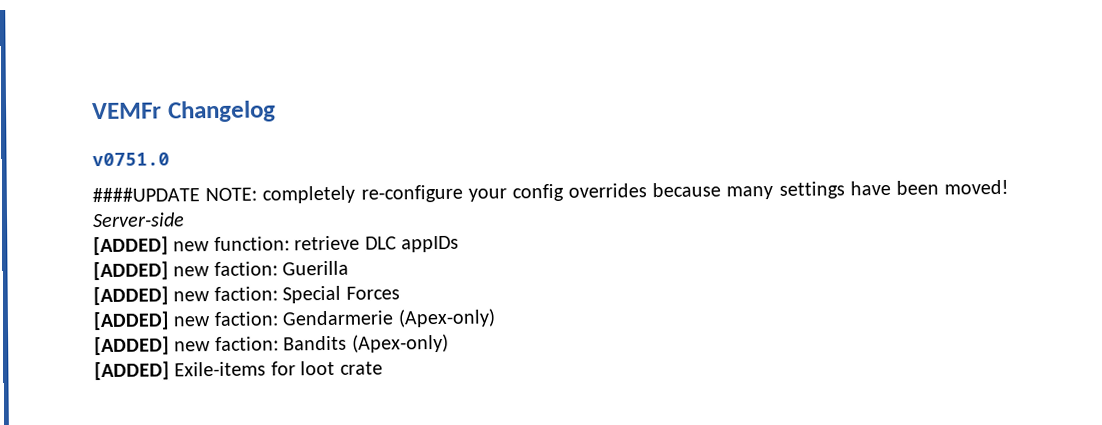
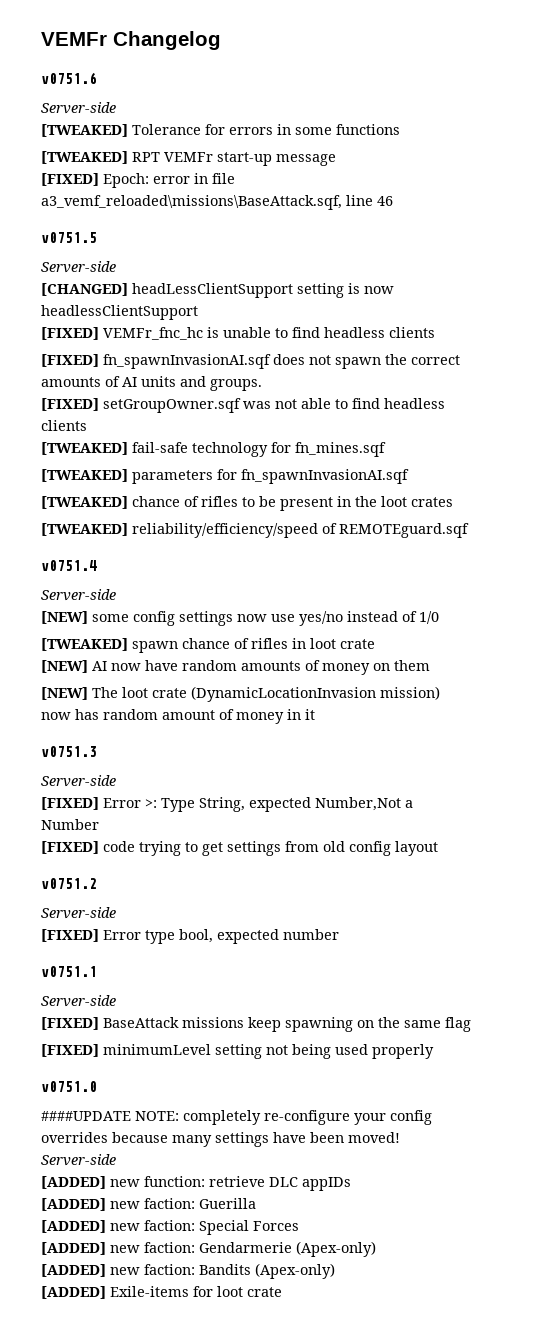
+ v0751.6
+ Server-side
+ [TWEAKED] Tolerance for errors in some functions
+ [TWEAKED] RPT VEMFr start-up message
+ [FIXED] Epoch: error in file a3_vemf_reloaded\missions\BaseAttack.sqf, line 46
+ v0751.5
+ Server-side
+ [CHANGED] headLessClientSupport setting is now headlessClientSupport
+ [FIXED] VEMFr_fnc_hc is unable to find headless clients
+ [FIXED] fn_spawnInvasionAI.sqf does not spawn the correct amounts of AI units and groups.
+ [FIXED] setGroupOwner.sqf was not able to find headless clients
+ [TWEAKED] fail-safe technology for fn_mines.sqf
+ [TWEAKED] parameters for fn_spawnInvasionAI.sqf
+ [TWEAKED] chance of rifles to be present in the loot crates
+ [TWEAKED] reliability/efficiency/speed of REMOTEguard.sqf
+ v0751.4
+ Server-side
+ [NEW] some config settings now use yes/no instead of 1/0
+ [TWEAKED] spawn chance of rifles in loot crate
+ [NEW] AI now have random amounts of money on them
+ [NEW] The loot crate (DynamicLocationInvasion mission) now has random amount of money in it
+ v0751.3
+ Server-side
+ [FIXED] Error >: Type String, expected Number,Not a Number
+ [FIXED] code trying to get settings from old config layout
+ v0751.2
+ Server-side
+ [FIXED] Error type bool, expected number
+ v0751.1
+ Server-side
+ [FIXED] BaseAttack missions keep spawning on the same flag
+ [FIXED] minimumLevel setting not being used properly

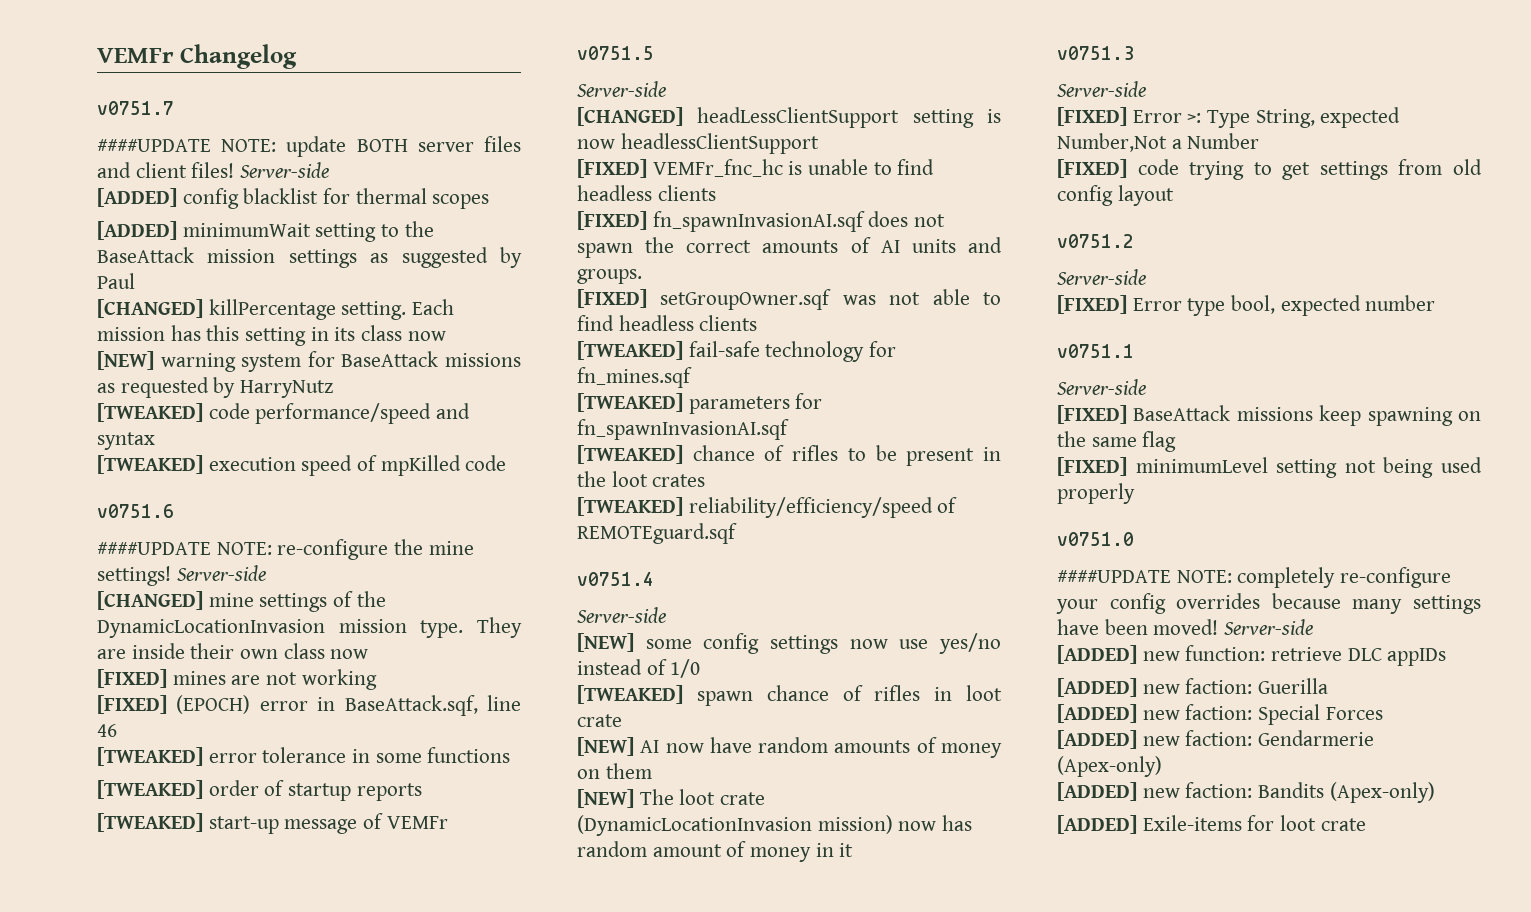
+ v0751.7
+ ####UPDATE NOTE: update BOTH server files and client files! Server-side
+ [ADDED] config blacklist for thermal scopes
+ [ADDED] minimumWait setting to the BaseAttack mission settings as suggested by Paul
+ [CHANGED] killPercentage setting. Each mission has this setting in its class now
+ [NEW] warning system for BaseAttack missions as requested by HarryNutz
+ [TWEAKED] code performance/speed and syntax
+ [TWEAKED] execution speed of mpKilled code
  v0751.6
- Server-side
- [TWEAKED] Tolerance for errors in some functions
- [TWEAKED] RPT VEMFr start-up message
- [FIXED] Epoch: error in file a3_vemf_reloaded\missions\BaseAttack.sqf, line 46
+ ####UPDATE NOTE: re-configure the mine settings! Server-side
+ [CHANGED] mine settings of the DynamicLocationInvasion mission type. They are inside their own class now
+ [FIXED] mines are not working
+ [FIXED] (EPOCH) error in BaseAttack.sqf, line 46
+ [TWEAKED] error tolerance in some functions
+ [TWEAKED] order of startup reports
+ [TWEAKED] start-up message of VEMFr

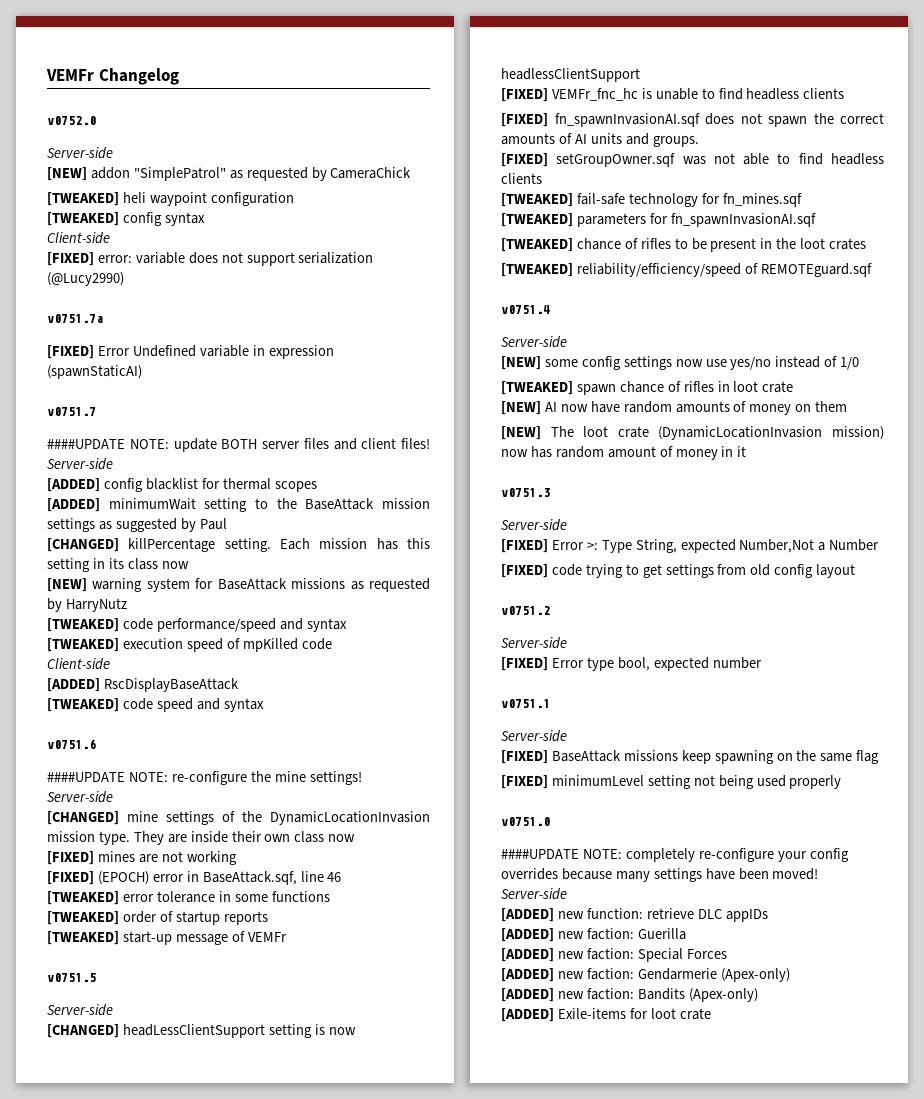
+ v0752.0
+ Server-side
+ [NEW] addon "SimplePatrol" as requested by CameraChick
+ [TWEAKED] heli waypoint configuration
+ [TWEAKED] config syntax
+ Client-side
+ [FIXED] error: variable does not support serialization (@Lucy2990)
+ v0751.7a
+ [FIXED] Error Undefined variable in expression (spawnStaticAI)
  [TWEAKED] execution speed of mpKilled code
+ Client-side
+ [ADDED] RscDisplayBaseAttack
+ [TWEAKED] code speed and syntax

